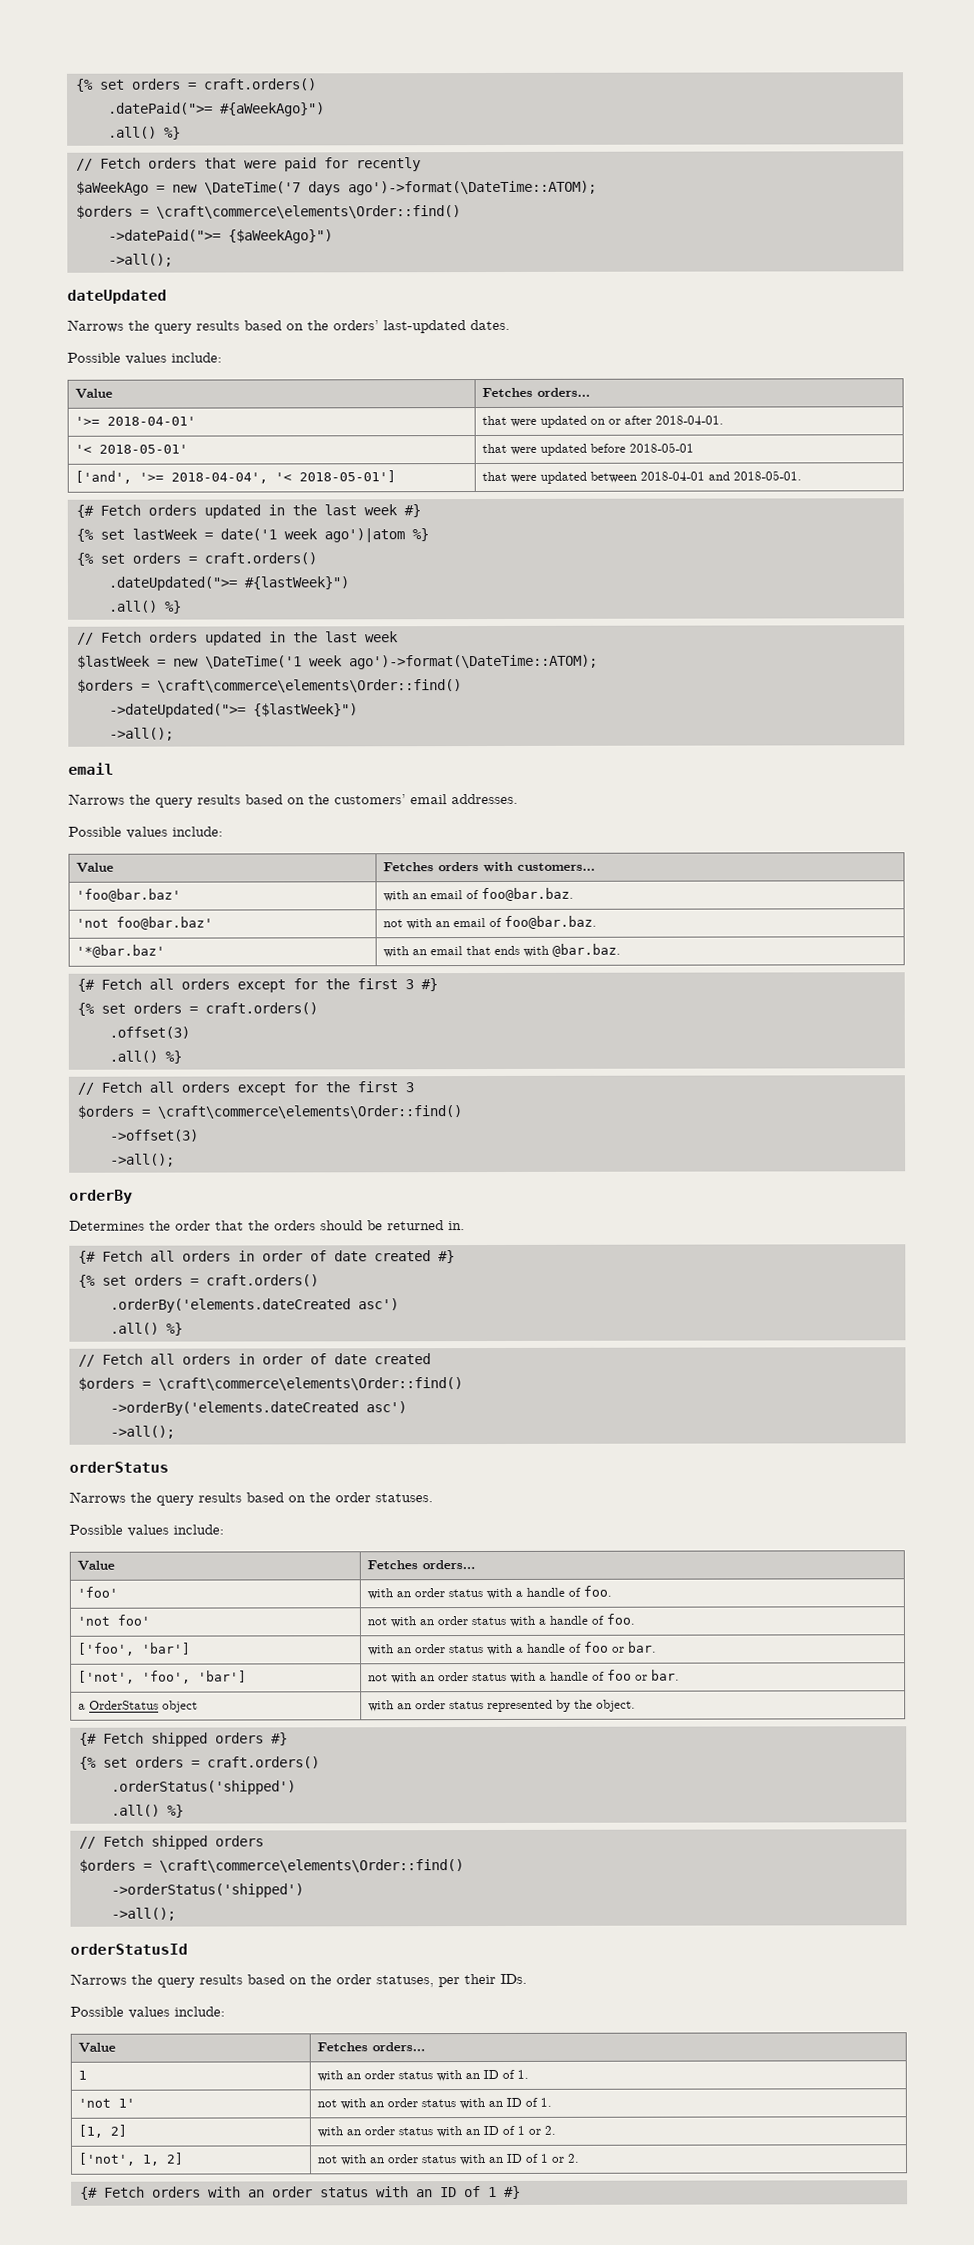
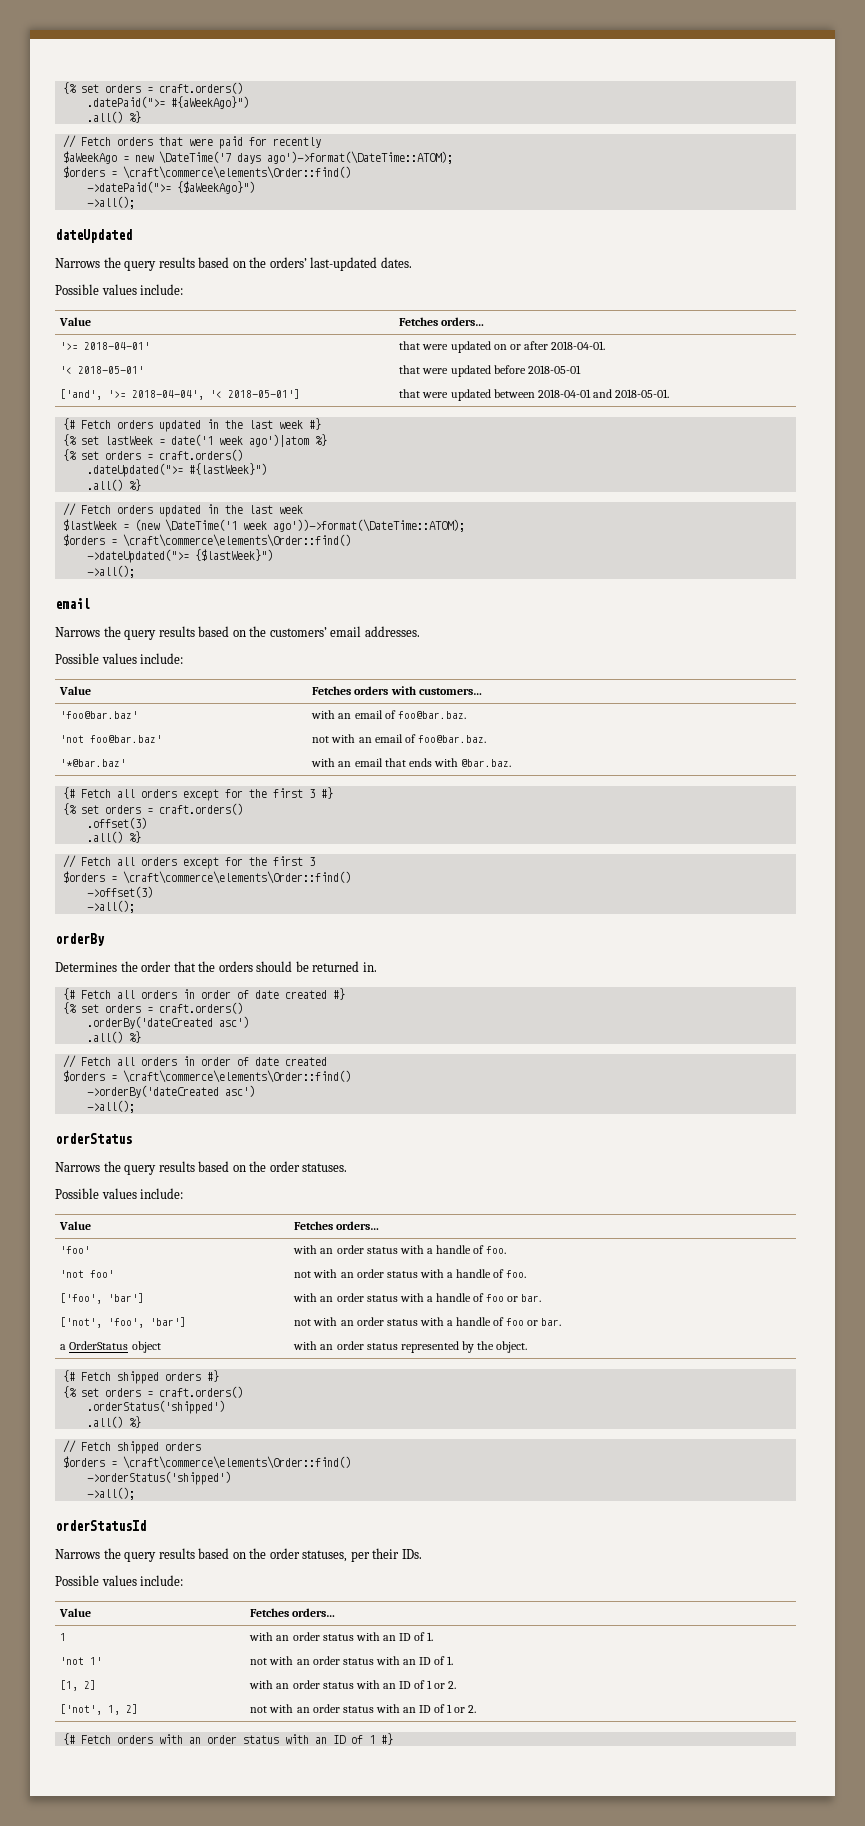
- $lastWeek = new \DateTime('1 week ago')->format(\DateTime::ATOM);
+ $lastWeek = (new \DateTime('1 week ago'))->format(\DateTime::ATOM);
- .orderBy('elements.dateCreated asc')
+ .orderBy('dateCreated asc')
- ->orderBy('elements.dateCreated asc')
+ ->orderBy('dateCreated asc')

